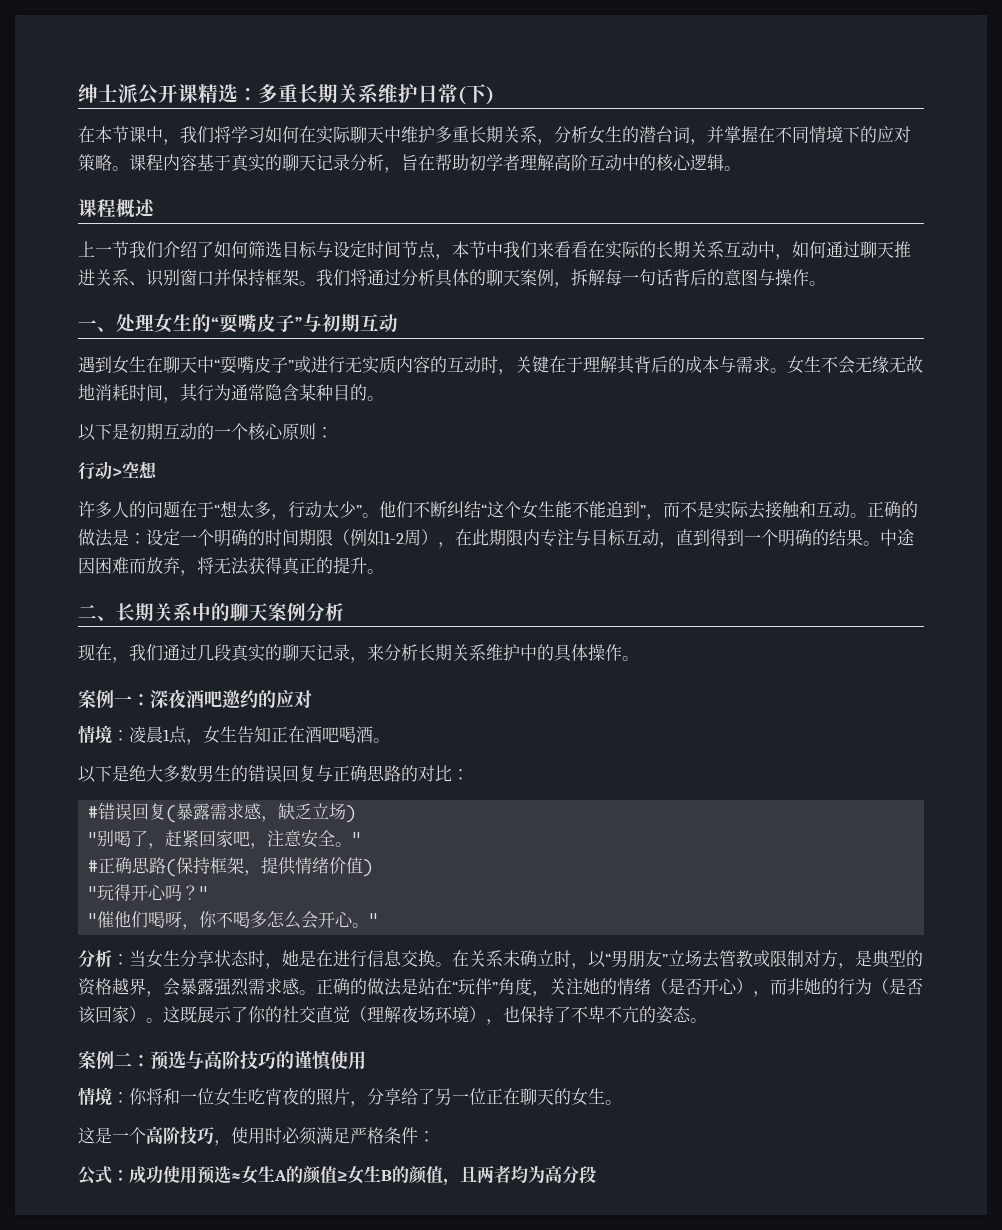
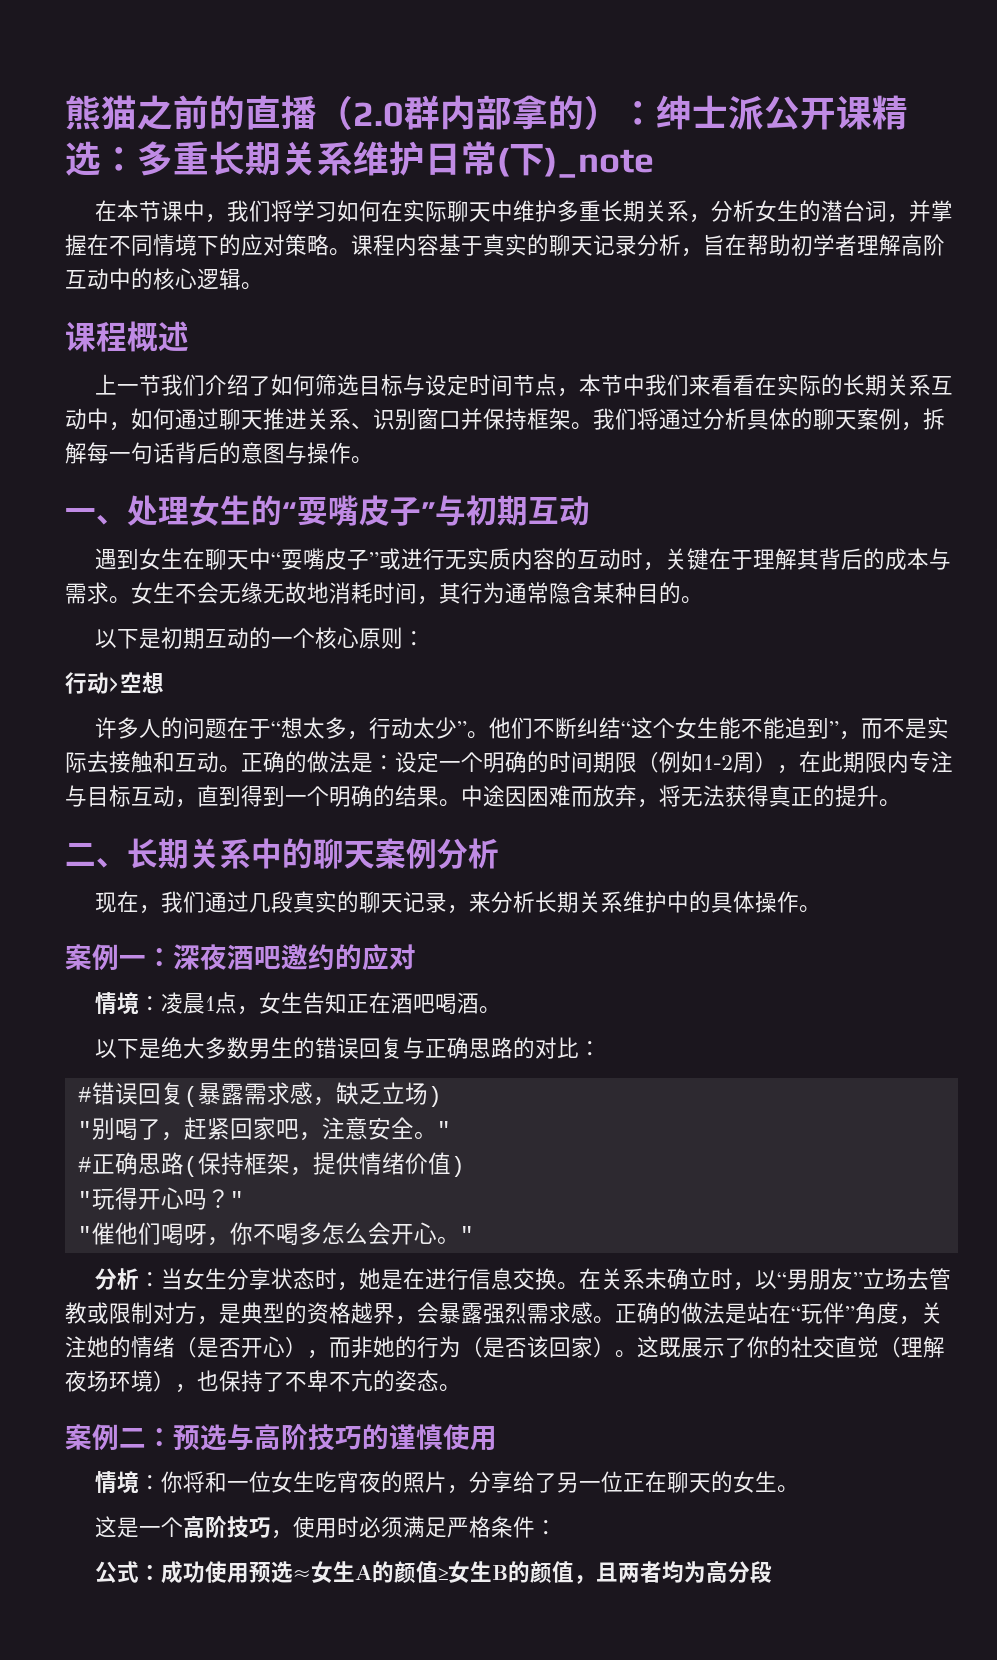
- 绅士派公开课精选：多重长期关系维护日常(下)
+ 熊猫之前的直播（2.0群内部拿的）：绅士派公开课精选：多重长期关系维护日常(下)_note

